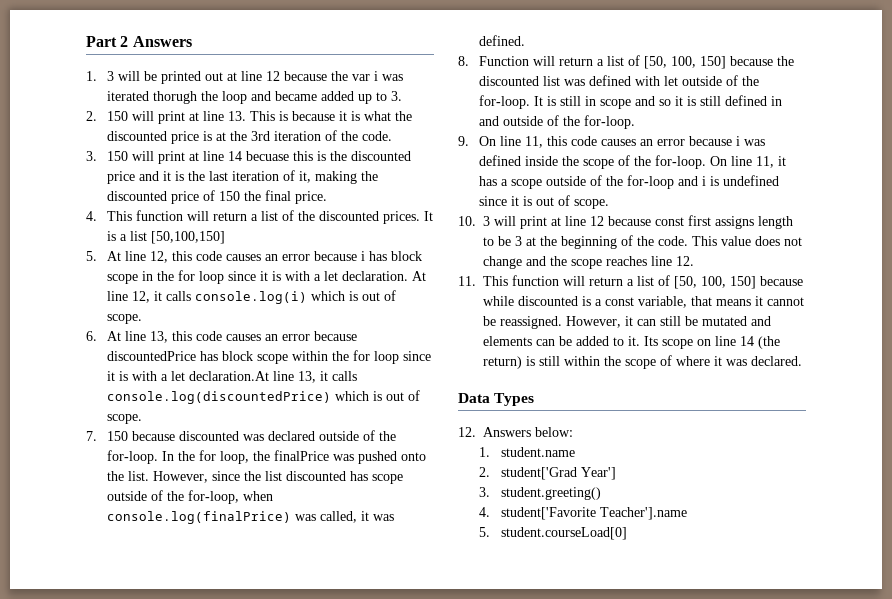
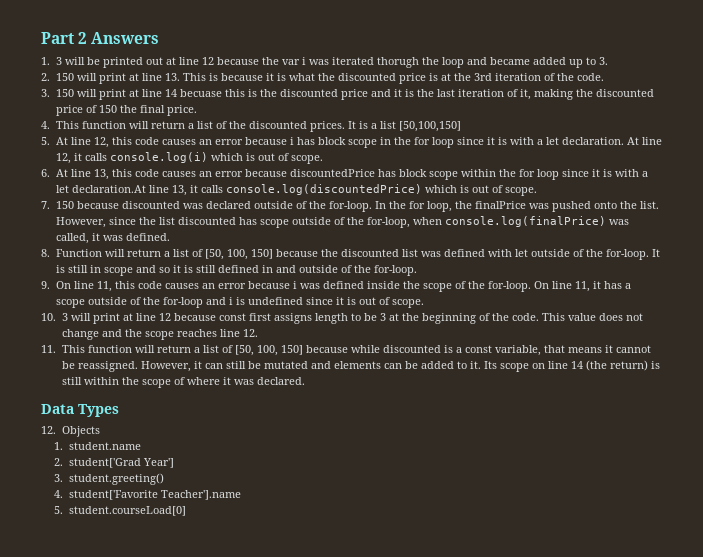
- 12. Answers below:
+ 12. Objects

